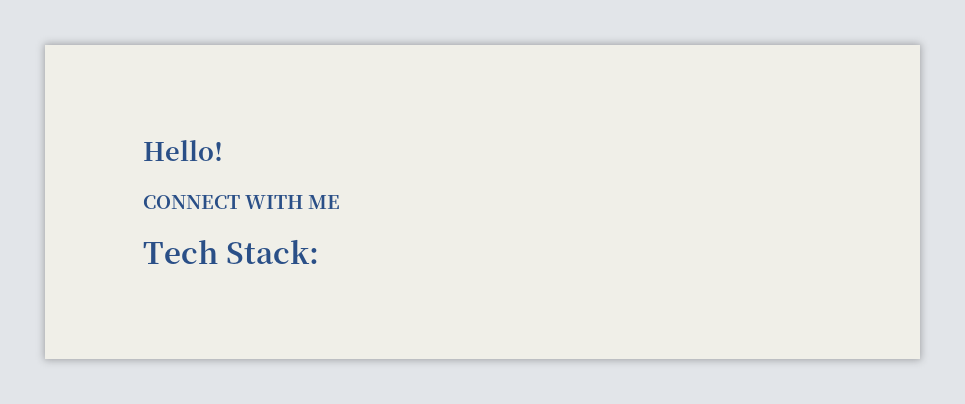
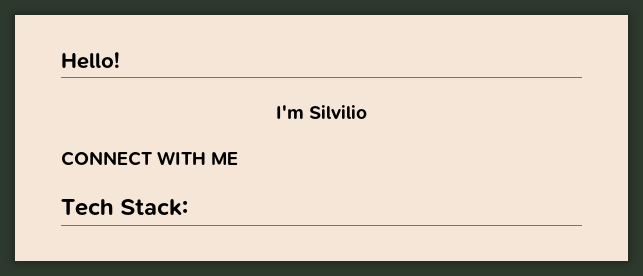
+ I'm Silvilio

